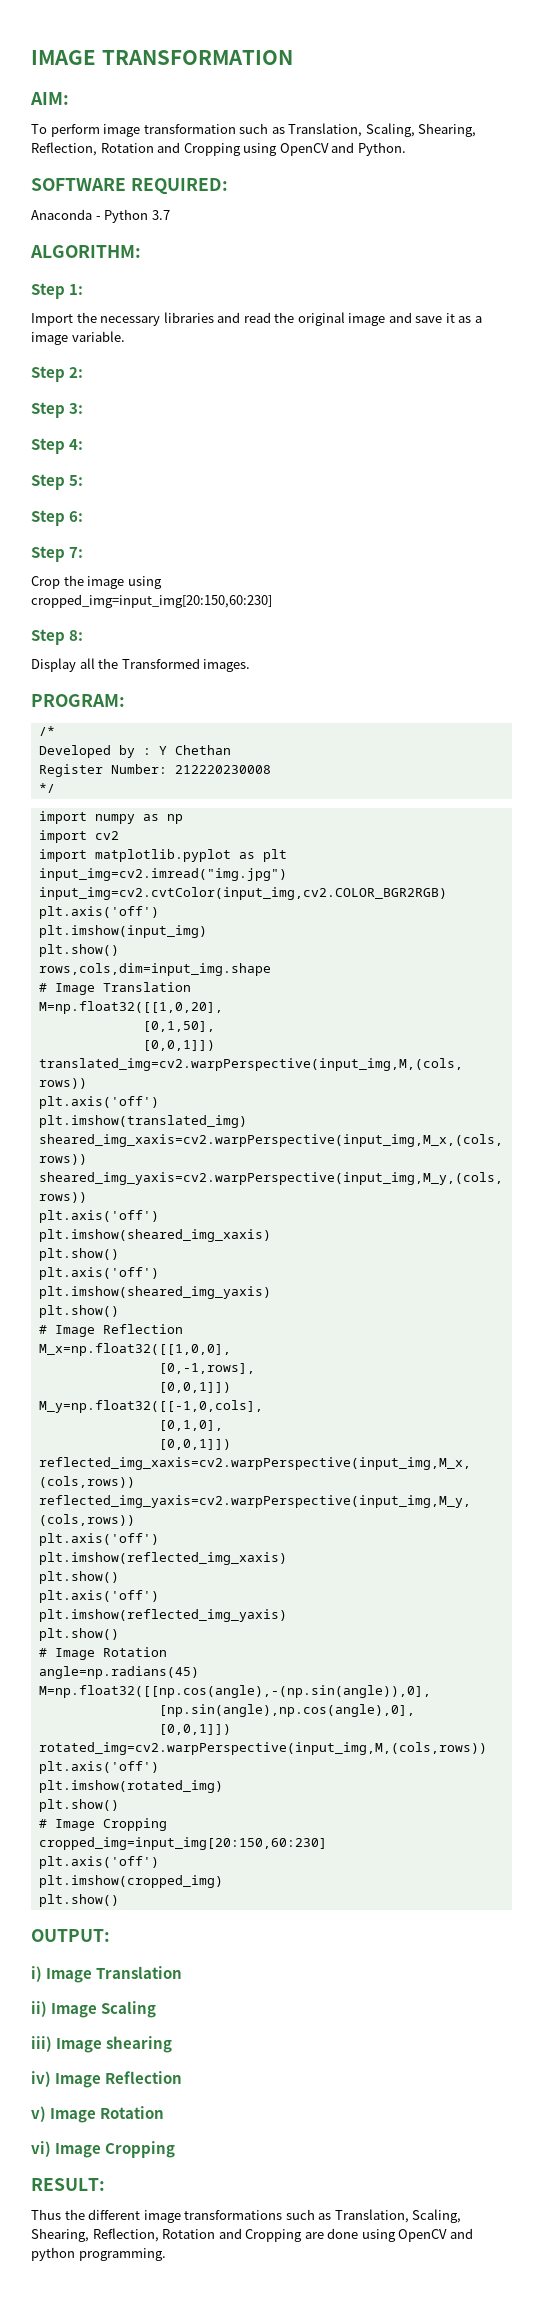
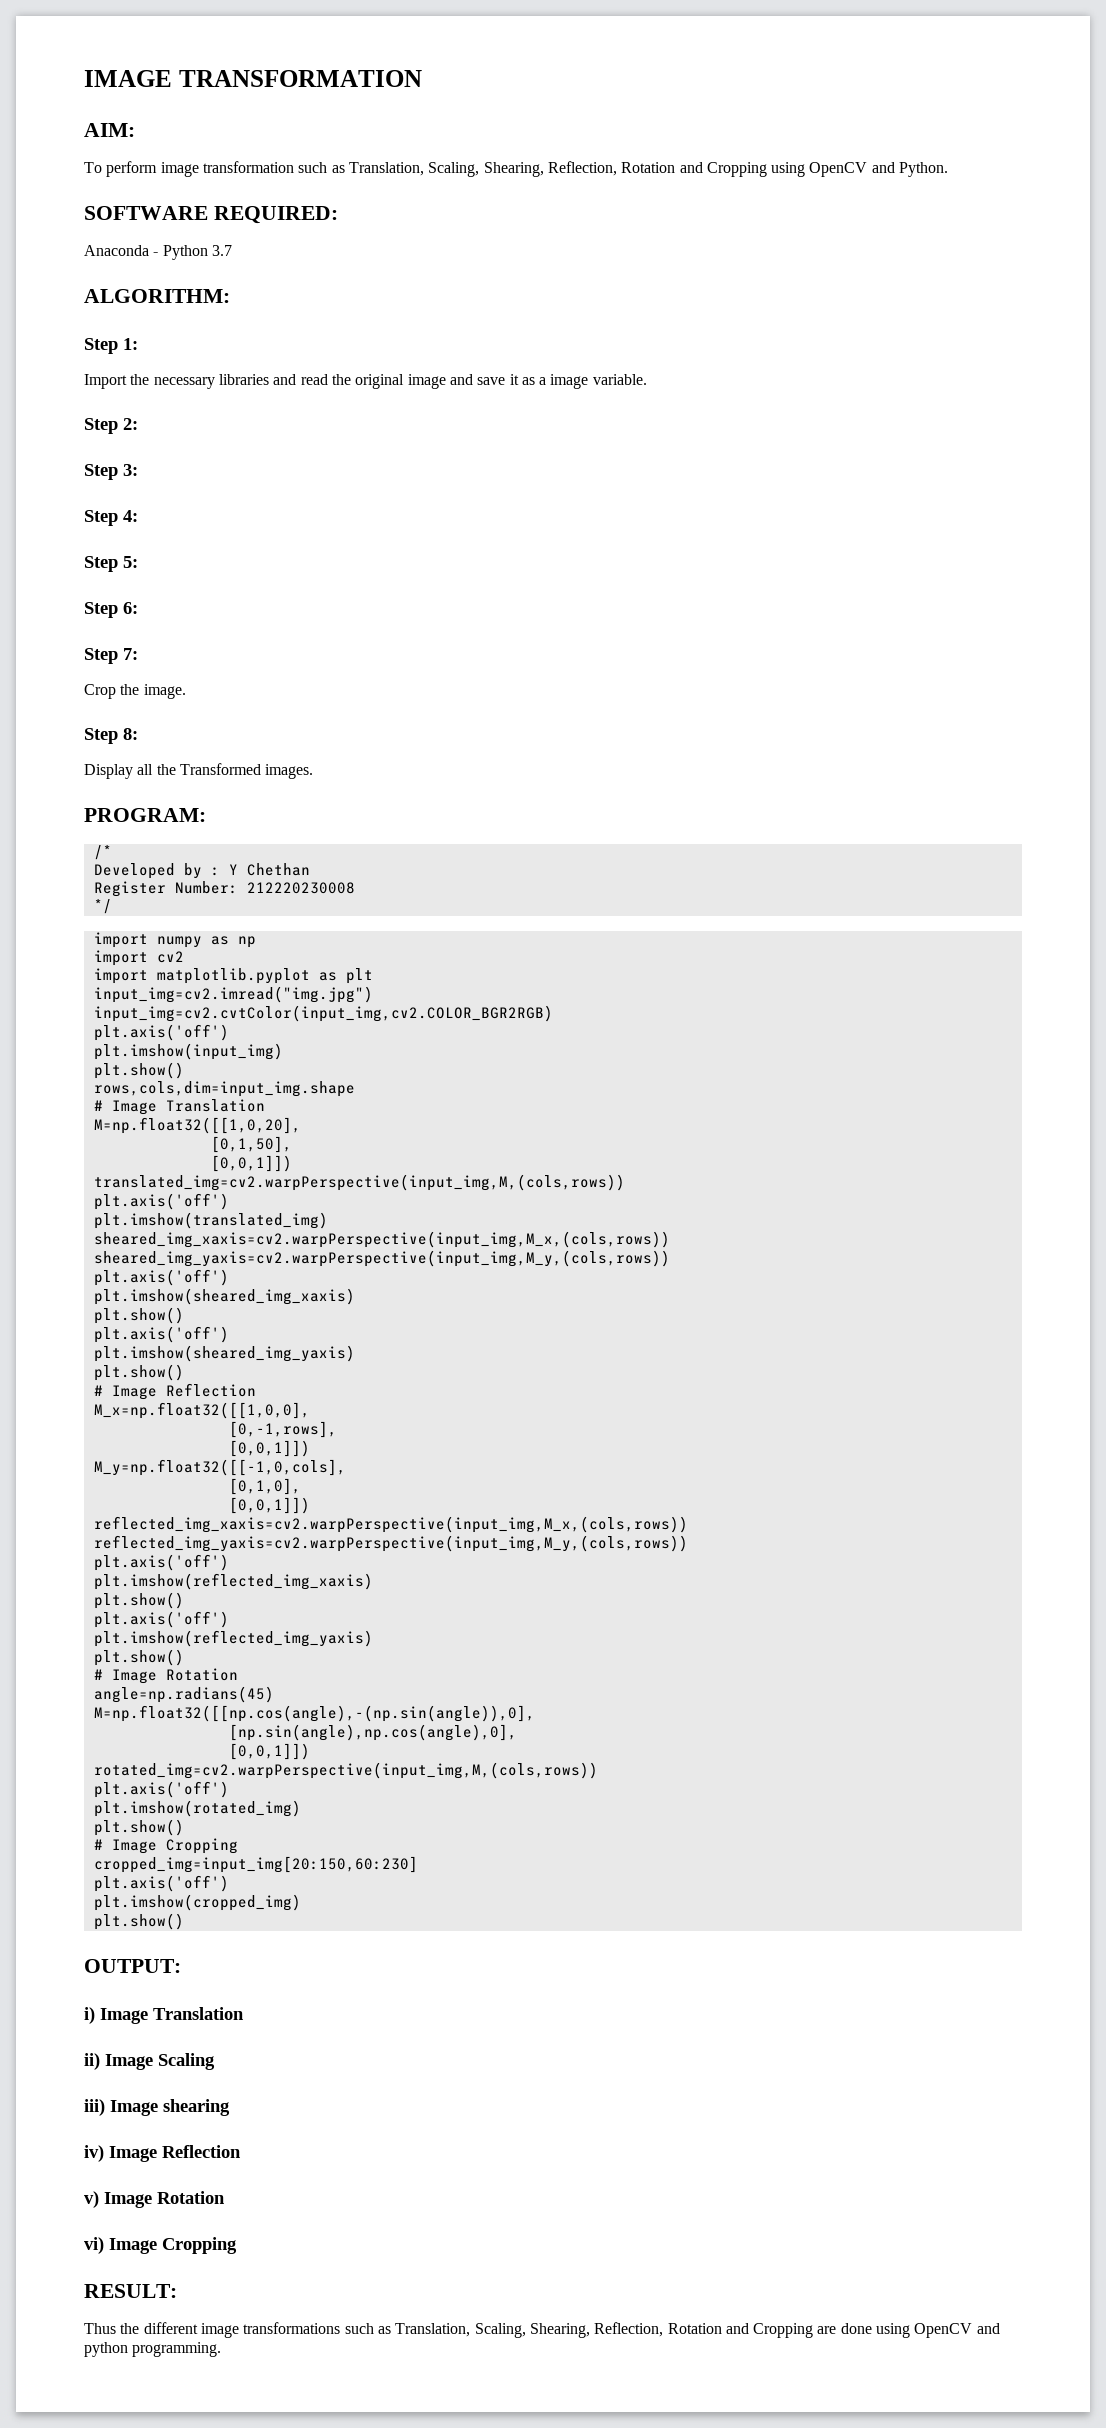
- Crop the image using
- cropped_img=input_img[20:150,60:230]
+ Crop the image.

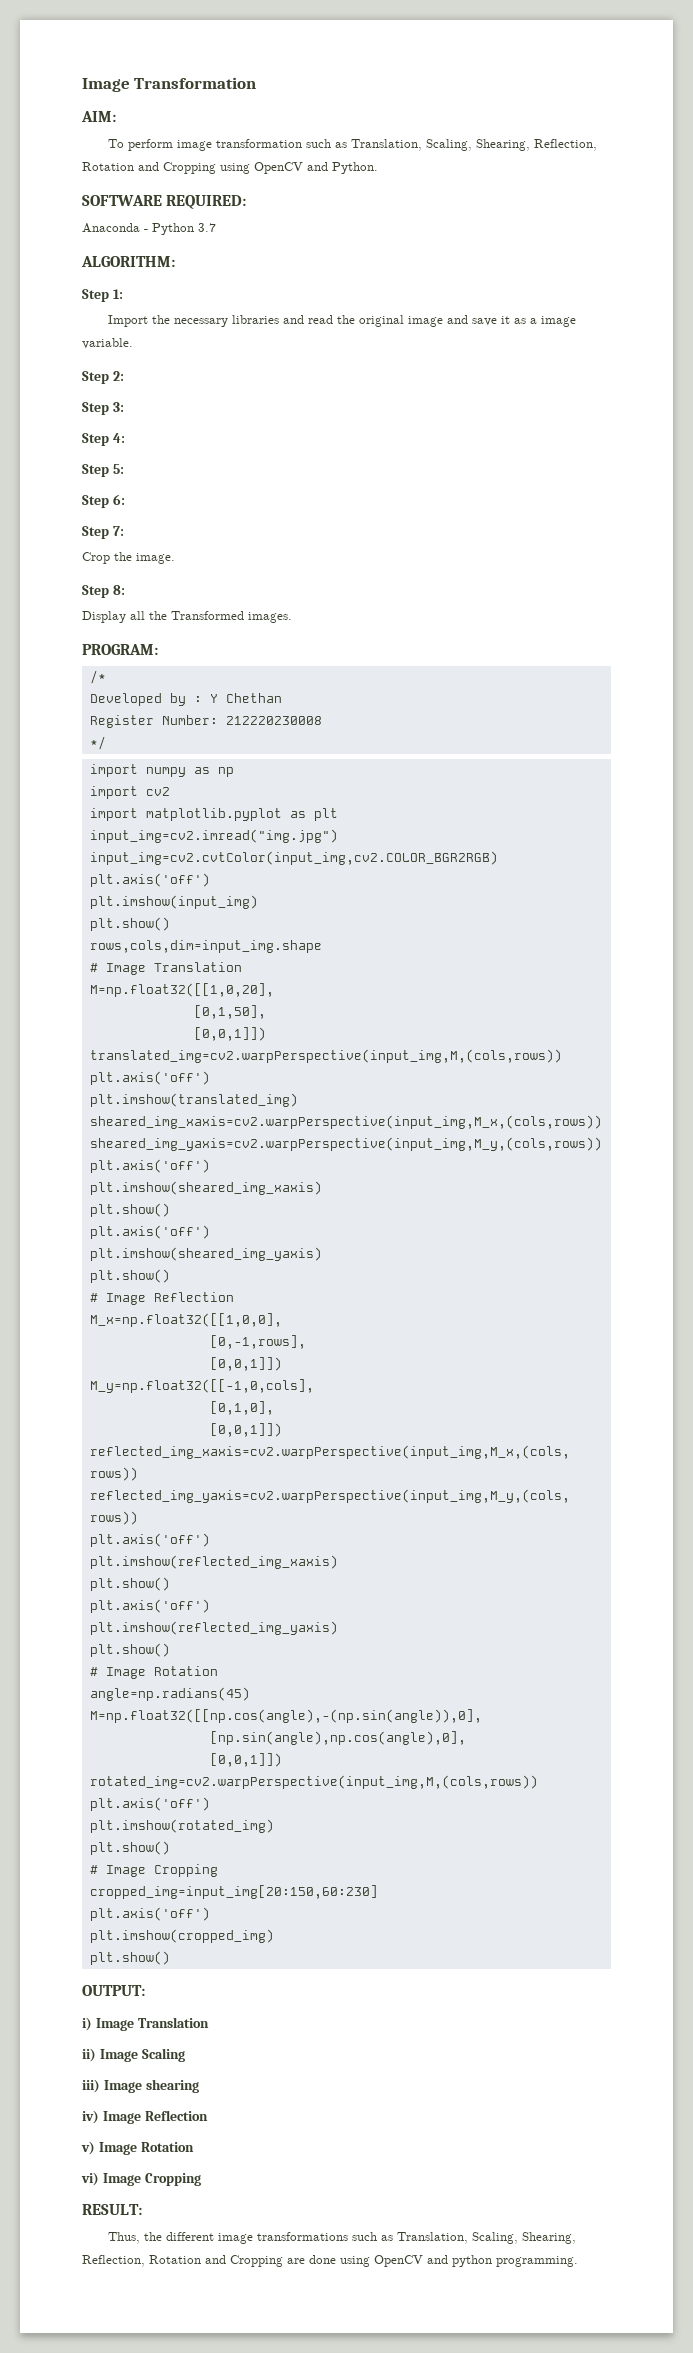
- IMAGE TRANSFORMATION
+ Image Transformation
- Thus the different image transformations such as Translation, Scaling, Shearing, Reflection, Rotation and Cropping are done using OpenCV and python programming.
+ Thus, the different image transformations such as Translation, Scaling, Shearing, Reflection, Rotation and Cropping are done using OpenCV and python programming.

